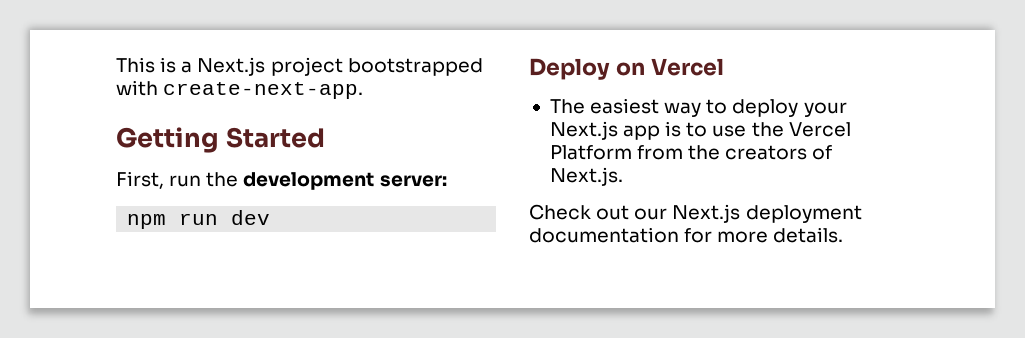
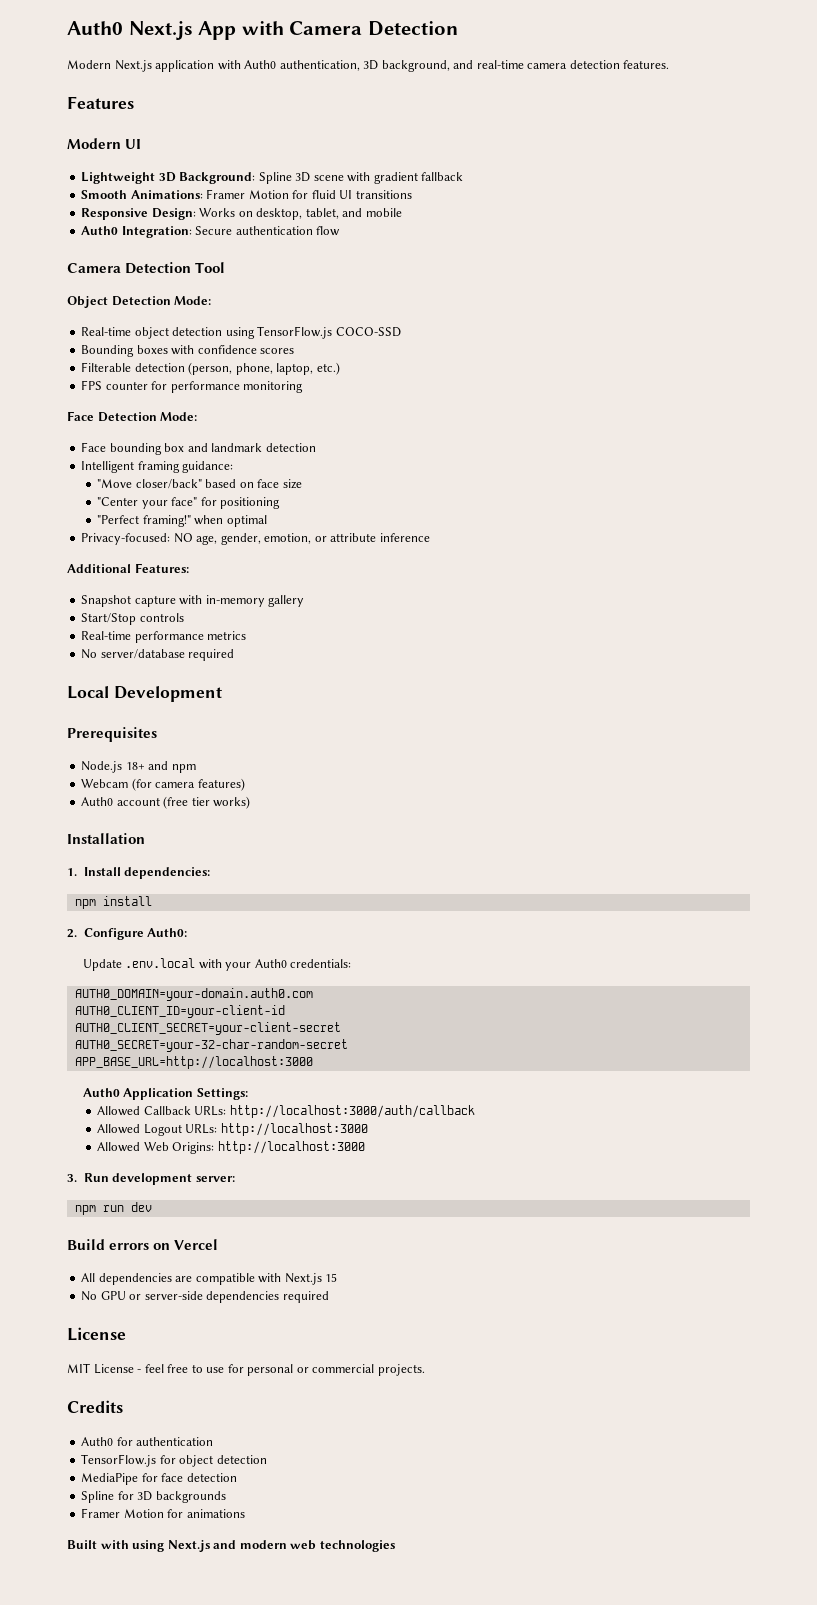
- This is a Next.js project bootstrapped with create-next-app.
- Getting Started
- First, run the development server:
+ Auth0 Next.js App with Camera Detection
+ Modern Next.js application with Auth0 authentication, 3D background, and real-time camera detection features.
+ Features
+ Modern UI
+ Lightweight 3D Background: Spline 3D scene with gradient fallback
+ Smooth Animations: Framer Motion for fluid UI transitions
+ Responsive Design: Works on desktop, tablet, and mobile
+ Auth0 Integration: Secure authentication flow
+ Camera Detection Tool
+ Object Detection Mode:
+ Real-time object detection using TensorFlow.js COCO-SSD
+ Bounding boxes with confidence scores
+ Filterable detection (person, phone, laptop, etc.)
+ FPS counter for performance monitoring
+ Face Detection Mode:
+ Face bounding box and landmark detection
+ Intelligent framing guidance:
+ "Move closer/back" based on face size
+ "Center your face" for positioning
+ "Perfect framing!" when optimal
+ Privacy-focused: NO age, gender, emotion, or attribute inference
+ Additional Features:
+ Snapshot capture with in-memory gallery
+ Start/Stop controls
+ Real-time performance metrics
+ No server/database required
+ Local Development
+ Prerequisites
+ Node.js 18+ and npm
+ Webcam (for camera features)
+ Auth0 account (free tier works)
+ Installation
+ 1. Install dependencies:
+ npm install
+ 2. Configure Auth0:
+ Update .env.local with your Auth0 credentials:
+ AUTH0_DOMAIN=your-domain.auth0.com
+ AUTH0_CLIENT_ID=your-client-id
+ AUTH0_CLIENT_SECRET=your-client-secret
+ AUTH0_SECRET=your-32-char-random-secret
+ APP_BASE_URL=http://localhost:3000
+ Auth0 Application Settings:
+ Allowed Callback URLs: http://localhost:3000/auth/callback
+ Allowed Logout URLs: http://localhost:3000
+ Allowed Web Origins: http://localhost:3000
+ 3. Run development server:
- Deploy on Vercel
+ Build errors on Vercel
- The easiest way to deploy your Next.js app is to use the Vercel Platform from the creators of Next.js.
- Check out our Next.js deployment documentation for more details.
+ All dependencies are compatible with Next.js 15
+ No GPU or server-side dependencies required
+ License
+ MIT License - feel free to use for personal or commercial projects.
+ Credits
+ Auth0 for authentication
+ TensorFlow.js for object detection
+ MediaPipe for face detection
+ Spline for 3D backgrounds
+ Framer Motion for animations
+ Built with using Next.js and modern web technologies

